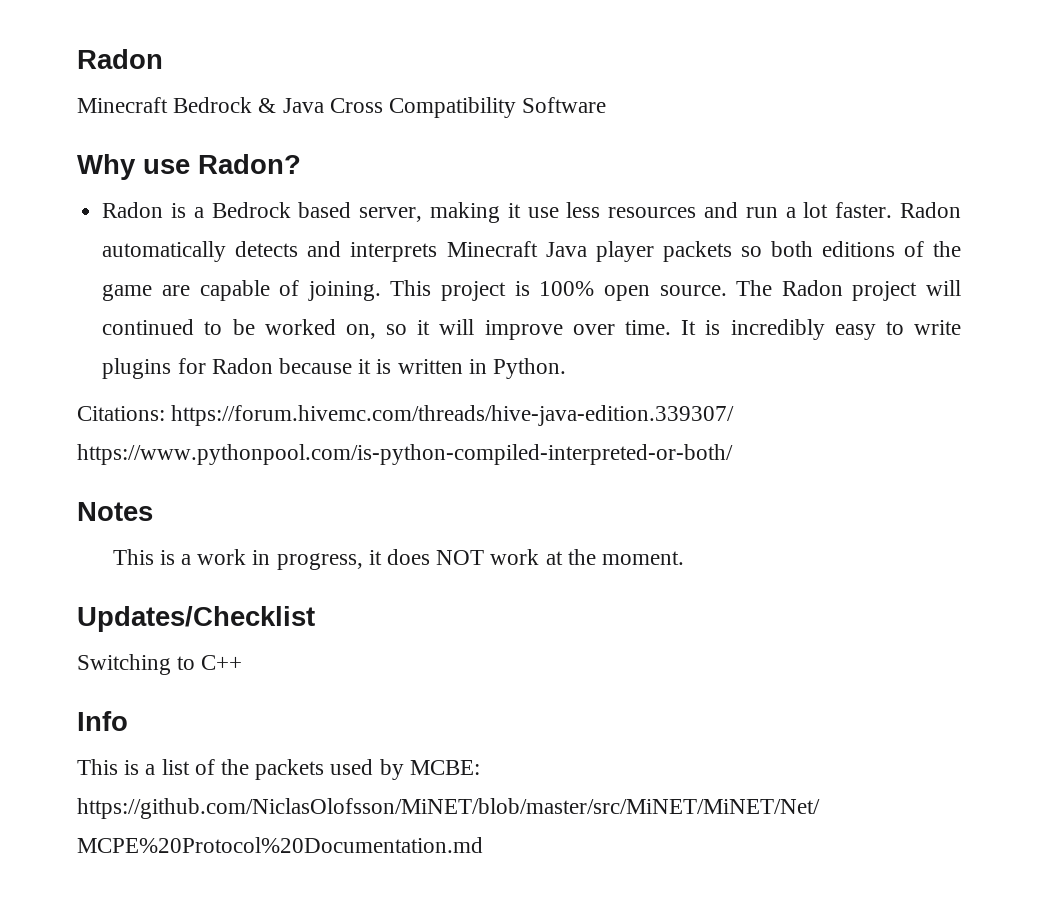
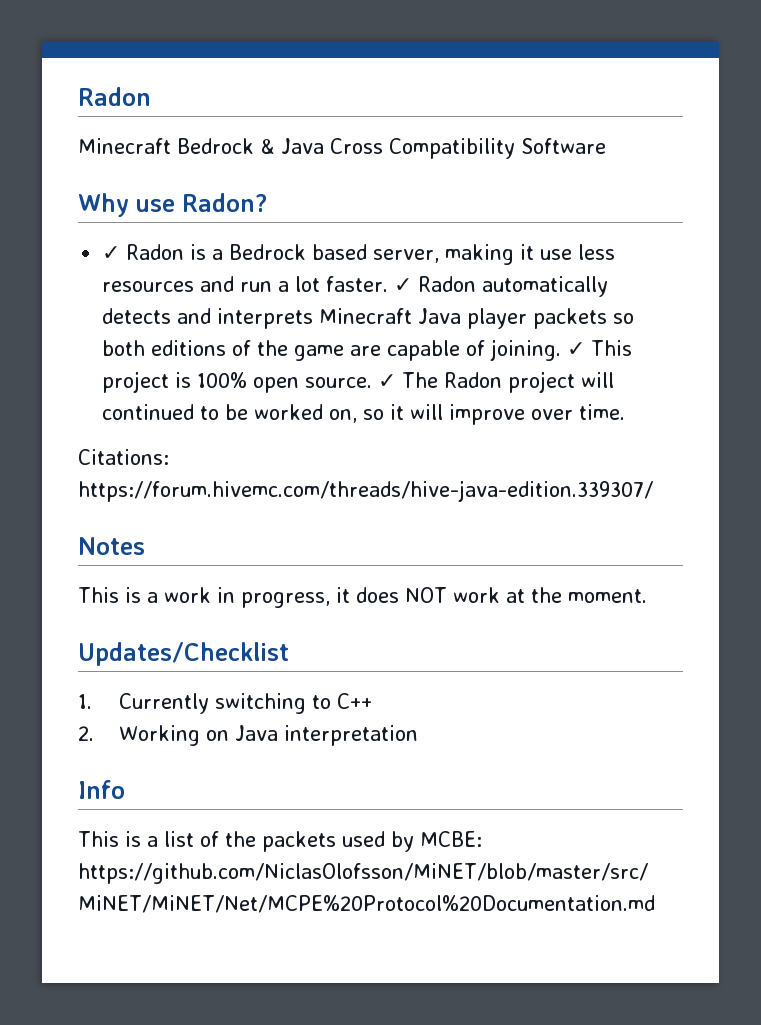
- Radon is a Bedrock based server, making it use less resources and run a lot faster.
+ ✓ Radon is a Bedrock based server, making it use less resources and run a lot faster.
- Radon automatically detects and interprets Minecraft Java player packets so both editions of the game are capable of joining.
+ ✓ Radon automatically detects and interprets Minecraft Java player packets so both editions of the game are capable of joining.
- This project is 100% open source.
+ ✓ This project is 100% open source.
- The Radon project will continued to be worked on, so it will improve over time. It is incredibly easy to write plugins for Radon because it is written in Python.
+ ✓ The Radon project will continued to be worked on, so it will improve over time.
- Citations: https://forum.hivemc.com/threads/hive-java-edition.339307/ https://www.pythonpool.com/is-python-compiled-interpreted-or-both/
+ Citations: https://forum.hivemc.com/threads/hive-java-edition.339307/
- Switching to C++
+ 1. Currently switching to C++
+ 2. Working on Java interpretation

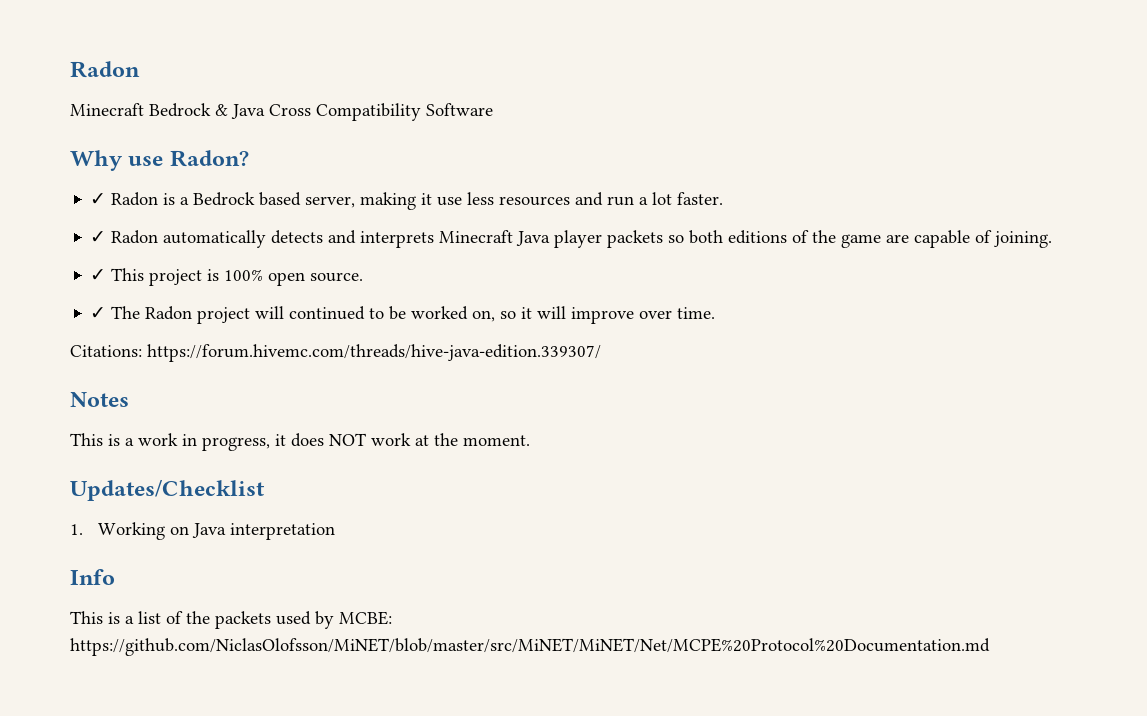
- ✓ Radon is a Bedrock based server, making it use less resources and run a lot faster. ✓ Radon automatically detects and interprets Minecraft Java player packets so both editions of the game are capable of joining. ✓ This project is 100% open source. ✓ The Radon project will continued to be worked on, so it will improve over time.
+ ✓ Radon is a Bedrock based server, making it use less resources and run a lot faster.
+ ✓ Radon automatically detects and interprets Minecraft Java player packets so both editions of the game are capable of joining.
+ ✓ This project is 100% open source.
+ ✓ The Radon project will continued to be worked on, so it will improve over time.
- 1. Currently switching to C++
- 2. Working on Java interpretation
+ 1. Working on Java interpretation

